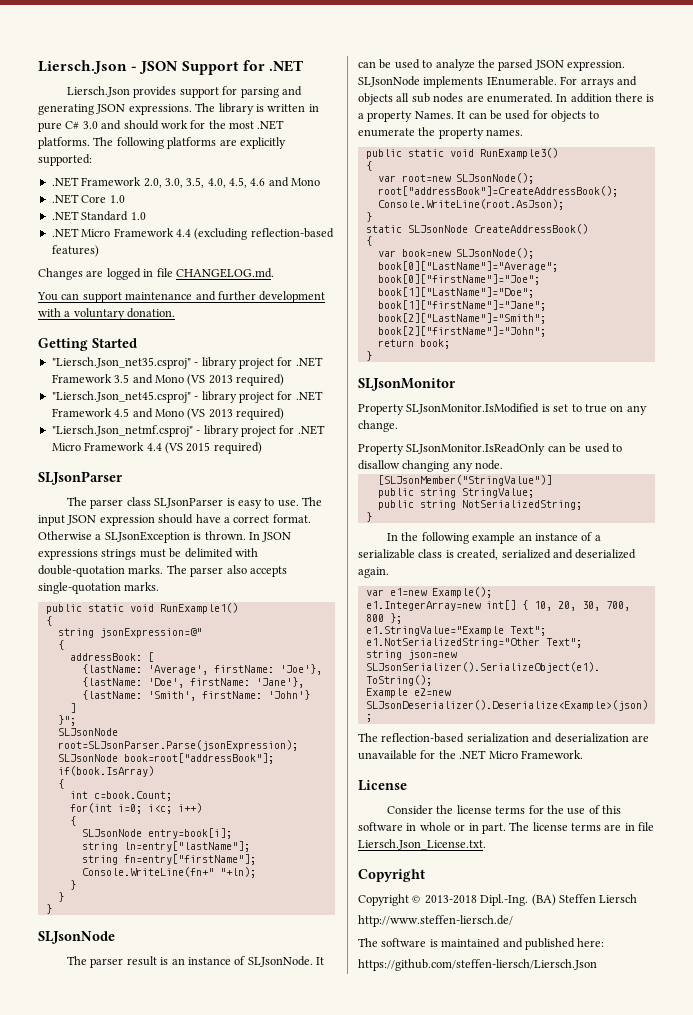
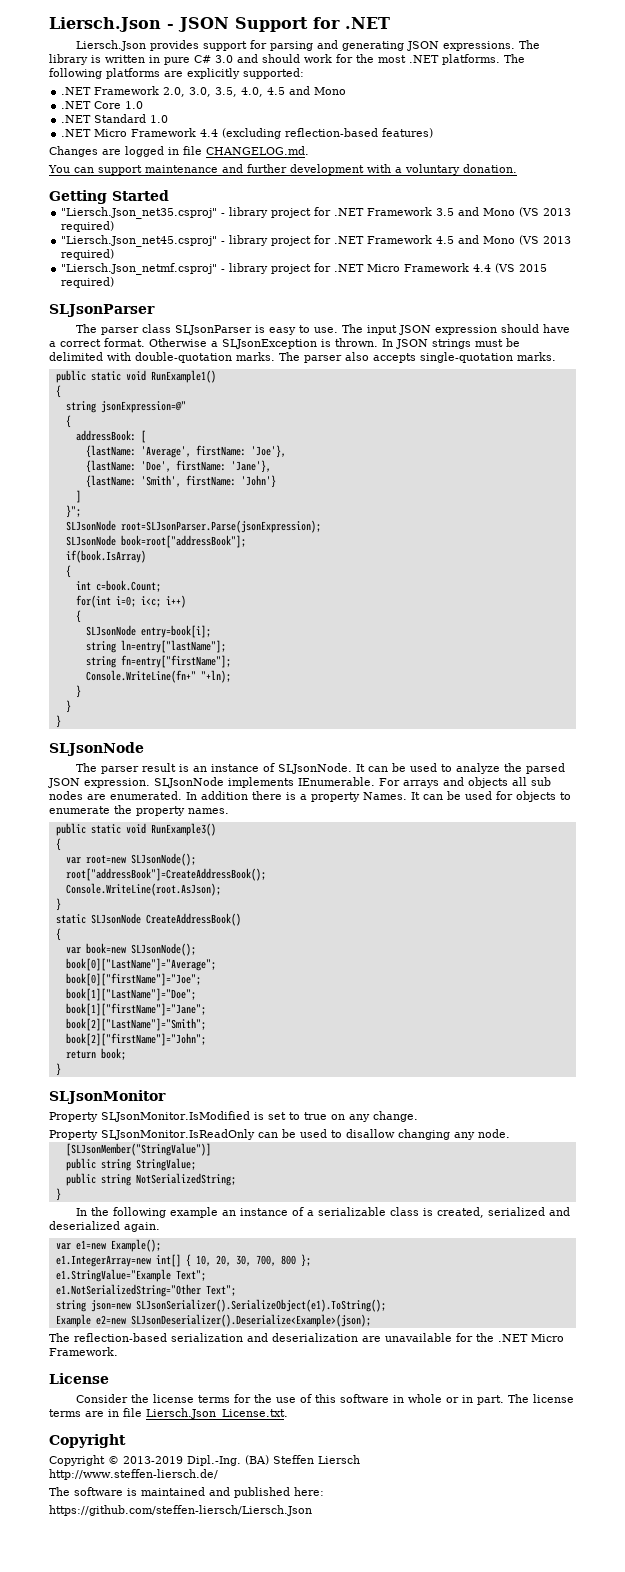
- .NET Framework 2.0, 3.0, 3.5, 4.0, 4.5, 4.6 and Mono
+ .NET Framework 2.0, 3.0, 3.5, 4.0, 4.5 and Mono
- In JSON expressions strings must be delimited with double-quotation marks.
+ In JSON strings must be delimited with double-quotation marks.
- Copyright © 2013-2018 Dipl.-Ing. (BA) Steffen Liersch
+ Copyright © 2013-2019 Dipl.-Ing. (BA) Steffen Liersch

